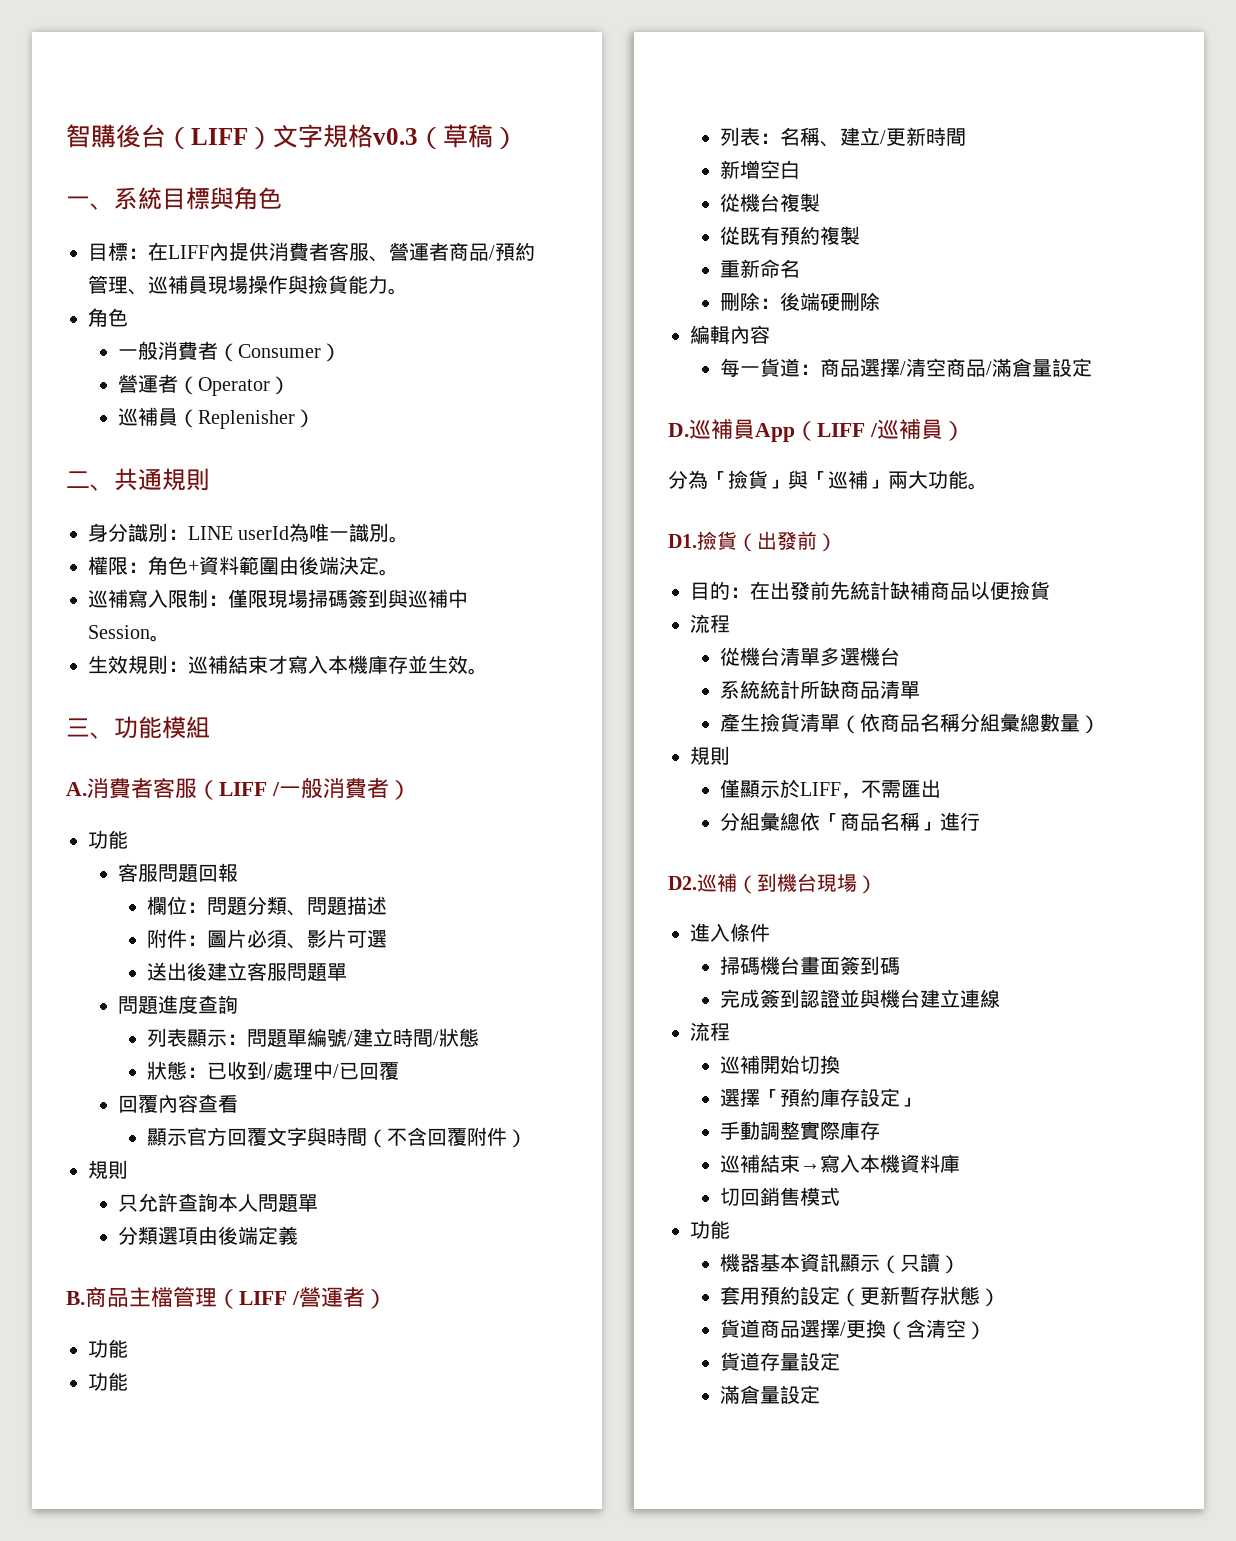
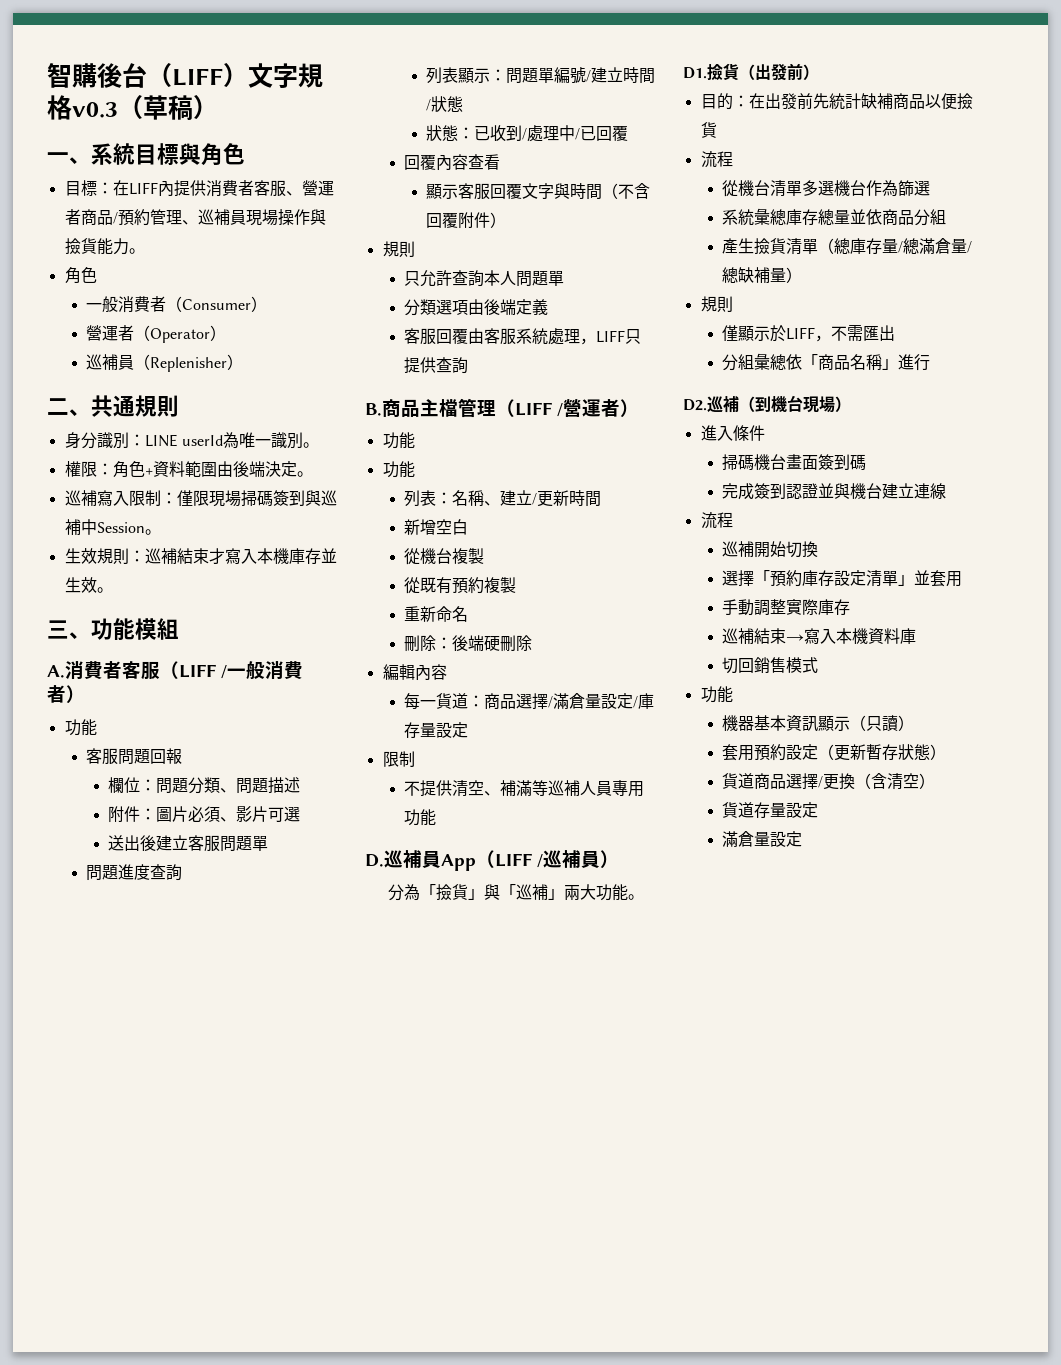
- 顯示官方回覆文字與時間（不含回覆附件）
+ 顯示客服回覆文字與時間（不含回覆附件）
+ 客服回覆由客服系統處理，LIFF只提供查詢
- 每一貨道：商品選擇/清空商品/滿倉量設定
+ 每一貨道：商品選擇/滿倉量設定/庫存量設定
+ 限制
+ 不提供清空、補滿等巡補人員專用功能
- 從機台清單多選機台
- 系統統計所缺商品清單
- 產生撿貨清單（依商品名稱分組彙總數量）
+ 從機台清單多選機台作為篩選
+ 系統彙總庫存總量並依商品分組
+ 產生撿貨清單（總庫存量/總滿倉量/總缺補量）
- 選擇「預約庫存設定」
+ 選擇「預約庫存設定清單」並套用

